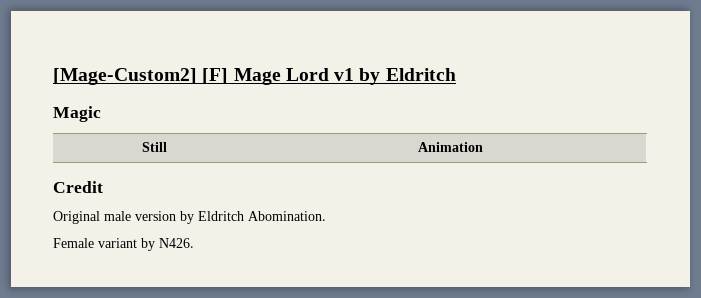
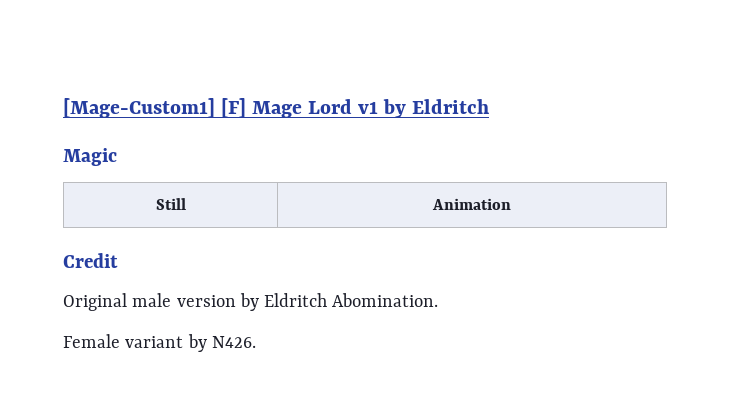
- [Mage-Custom2] [F] Mage Lord v1 by Eldritch
+ [Mage-Custom1] [F] Mage Lord v1 by Eldritch

